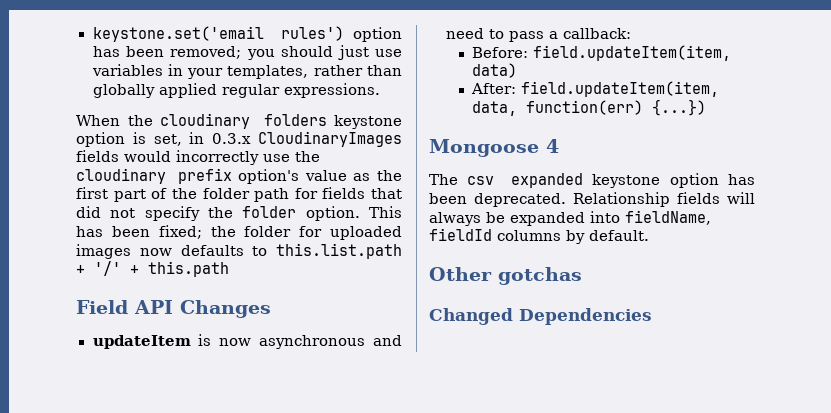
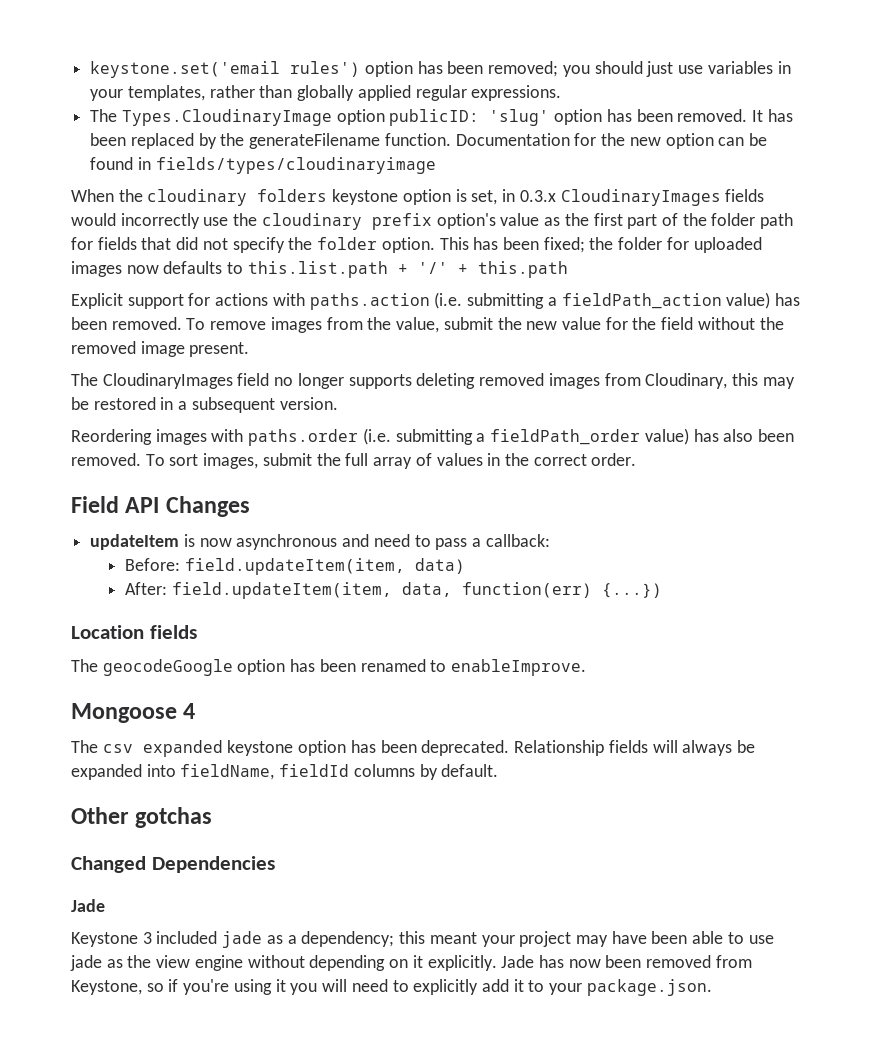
+ The Types.CloudinaryImage option publicID: 'slug' option has been removed. It has been replaced by the generateFilename function. Documentation for the new option can be found in fields/types/cloudinaryimage
+ Explicit support for actions with paths.action (i.e. submitting a fieldPath_action value) has been removed. To remove images from the value, submit the new value for the field without the removed image present.
+ The CloudinaryImages field no longer supports deleting removed images from Cloudinary, this may be restored in a subsequent version.
+ Reordering images with paths.order (i.e. submitting a fieldPath_order value) has also been removed. To sort images, submit the full array of values in the correct order.
+ Location fields
+ The geocodeGoogle option has been renamed to enableImprove.
  Changed Dependencies
+ Jade
+ Keystone 3 included jade as a dependency; this meant your project may have been able to use jade as the view engine without depending on it explicitly. Jade has now been removed from Keystone, so if you're using it you will need to explicitly add it to your package.json.

